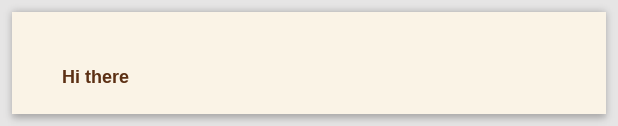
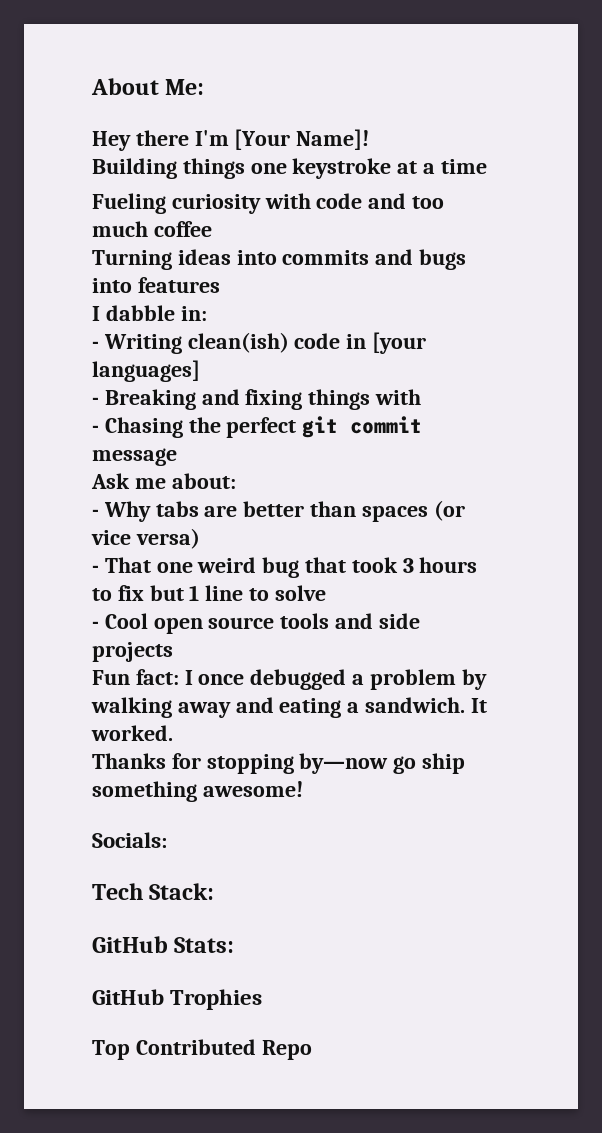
- Hi there
+ About Me:
+ Hey there I'm [Your Name]!
+ Building things one keystroke at a time
+ Fueling curiosity with code and too much coffee
+ Turning ideas into commits and bugs into features
+ I dabble in:
+ - Writing clean(ish) code in [your languages]
+ - Breaking and fixing things with
+ - Chasing the perfect git commit message
+ Ask me about:
+ - Why tabs are better than spaces (or vice versa)
+ - That one weird bug that took 3 hours to fix but 1 line to solve
+ - Cool open source tools and side projects
+ Fun fact: I once debugged a problem by walking away and eating a sandwich. It worked.
+ Thanks for stopping by—now go ship something awesome!
+ Socials:
+ Tech Stack:
+ GitHub Stats:
+ GitHub Trophies
+ Top Contributed Repo

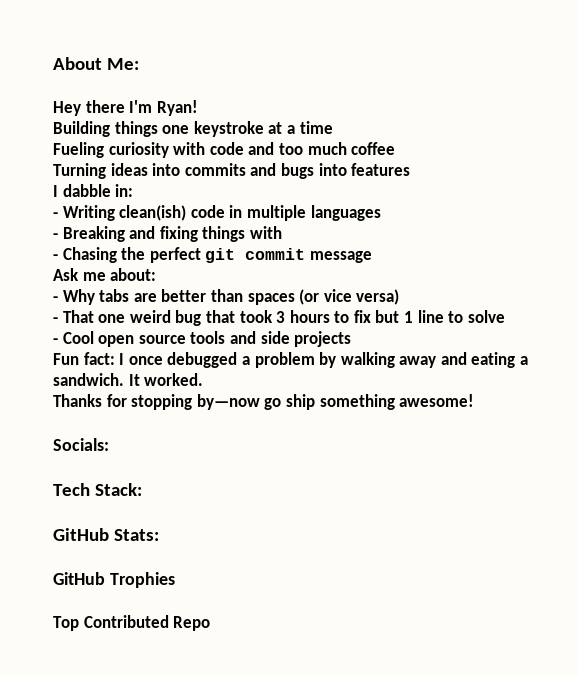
- Hey there I'm [Your Name]!
+ Hey there I'm Ryan!
- - Writing clean(ish) code in [your languages]
+ - Writing clean(ish) code in multiple languages

